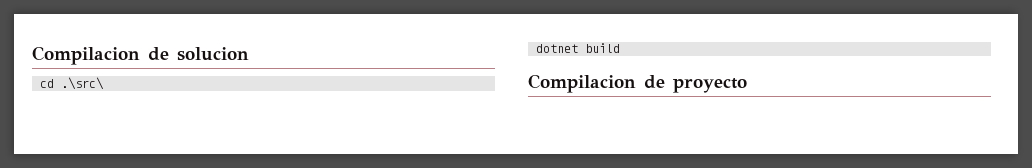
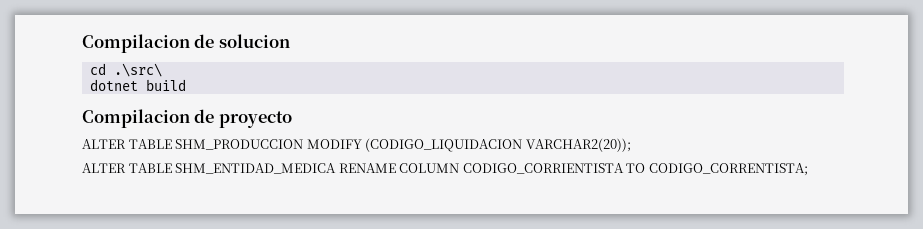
+ ALTER TABLE SHM_PRODUCCION MODIFY (CODIGO_LIQUIDACION VARCHAR2(20));
+ ALTER TABLE SHM_ENTIDAD_MEDICA RENAME COLUMN CODIGO_CORRIENTISTA TO CODIGO_CORRENTISTA;

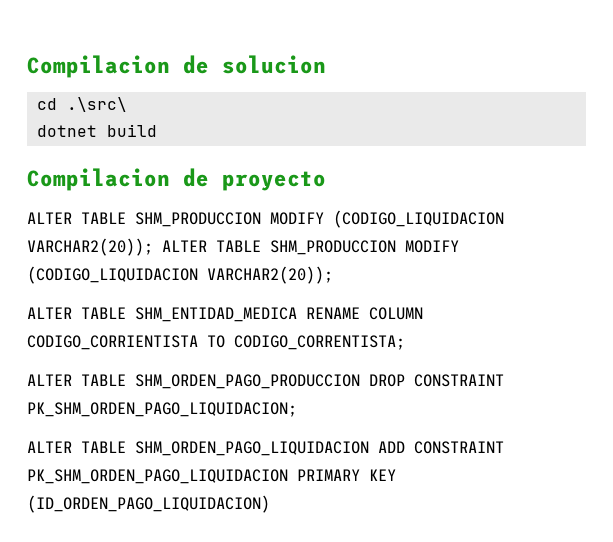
- ALTER TABLE SHM_PRODUCCION MODIFY (CODIGO_LIQUIDACION VARCHAR2(20));
+ ALTER TABLE SHM_PRODUCCION MODIFY (CODIGO_LIQUIDACION VARCHAR2(20)); ALTER TABLE SHM_PRODUCCION MODIFY (CODIGO_LIQUIDACION VARCHAR2(20));
+ ALTER TABLE SHM_ORDEN_PAGO_PRODUCCION DROP CONSTRAINT PK_SHM_ORDEN_PAGO_LIQUIDACION;
+ ALTER TABLE SHM_ORDEN_PAGO_LIQUIDACION ADD CONSTRAINT PK_SHM_ORDEN_PAGO_LIQUIDACION PRIMARY KEY (ID_ORDEN_PAGO_LIQUIDACION)

